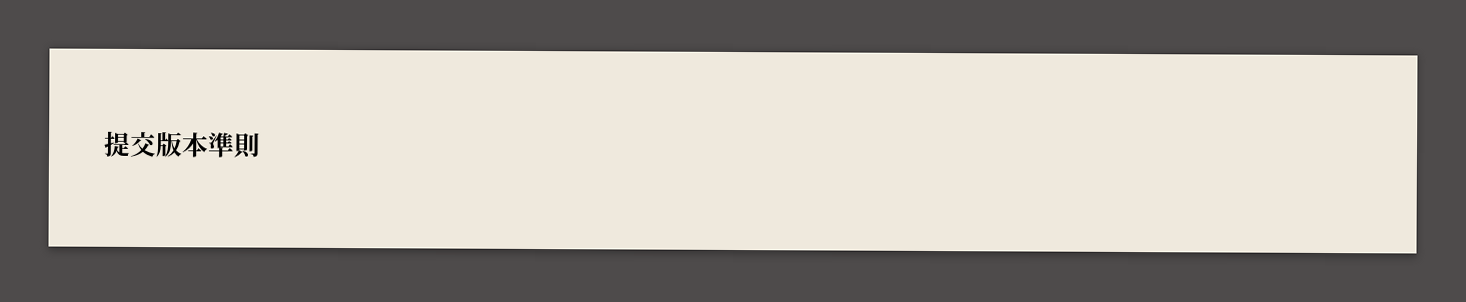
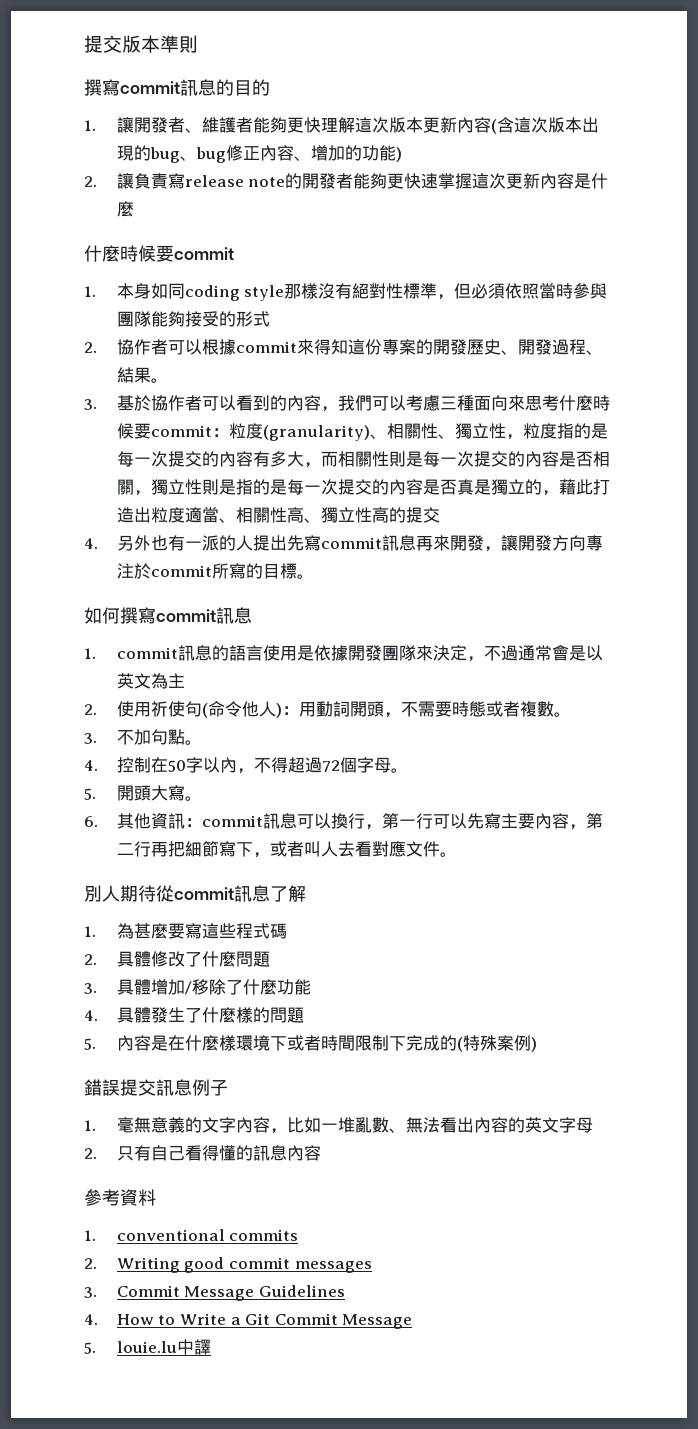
+ 撰寫commit訊息的目的
+ 1.讓開發者、維護者能夠更快理解這次版本更新內容(含這次版本出現的bug、bug修正內容、增加的功能)
+ 2.讓負責寫release note的開發者能夠更快速掌握這次更新內容是什麼
+ 什麼時候要commit
+ 1.本身如同coding style那樣沒有絕對性標準，但必須依照當時參與團隊能夠接受的形式
+ 2.協作者可以根據commit來得知這份專案的開發歷史、開發過程、結果。
+ 3.基於協作者可以看到的內容，我們可以考慮三種面向來思考什麼時候要commit：粒度(granularity)、相關性、獨立性，粒度指的是每一次提交的內容有多大，而相關性則是每一次提交的內容是否相關，獨立性則是指的是每一次提交的內容是否真是獨立的，藉此打造出粒度適當、相關性高、獨立性高的提交
+ 4.另外也有一派的人提出先寫commit訊息再來開發，讓開發方向專注於commit所寫的目標。
+ 如何撰寫commit訊息
+ 1. commit訊息的語言使用是依據開發團隊來決定，不過通常會是以英文為主
+ 2.使用祈使句(命令他人)：用動詞開頭，不需要時態或者複數。
+ 3.不加句點。
+ 4.控制在50字以內，不得超過72個字母。
+ 5.開頭大寫。
+ 6.其他資訊：commit訊息可以換行，第一行可以先寫主要內容，第二行再把細節寫下，或者叫人去看對應文件。
+ 別人期待從commit訊息了解
+ 1.為甚麼要寫這些程式碼
+ 2.具體修改了什麼問題
+ 3.具體增加/移除了什麼功能
+ 4.具體發生了什麼樣的問題
+ 5.內容是在什麼樣環境下或者時間限制下完成的(特殊案例)
+ 錯誤提交訊息例子
+ 1.毫無意義的文字內容，比如一堆亂數、無法看出內容的英文字母
+ 2.只有自己看得懂的訊息內容
+ 參考資料
+ 1. conventional commits
+ 2. Writing good commit messages
+ 3. Commit Message Guidelines
+ 4. How to Write a Git Commit Message
+ 5. louie.lu中譯

